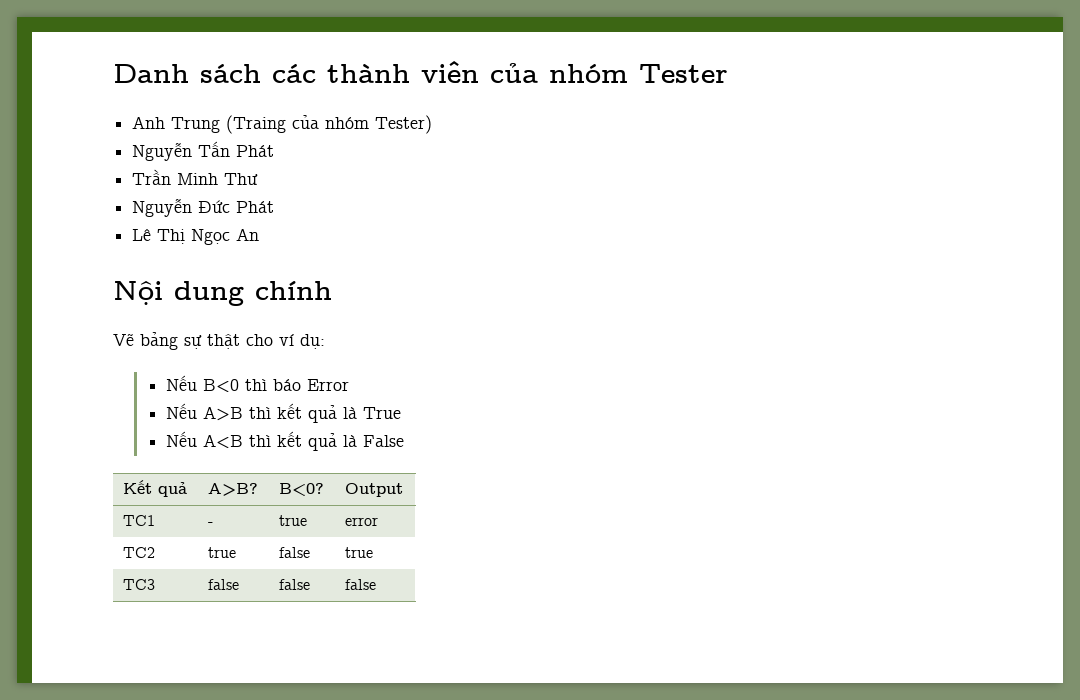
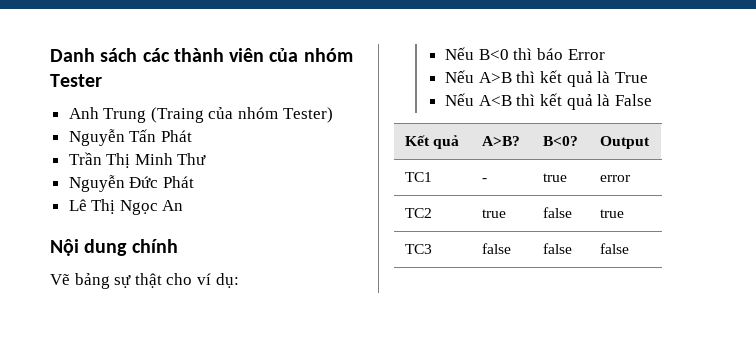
- Trần Minh Thư
+ Trần Thị Minh Thư

